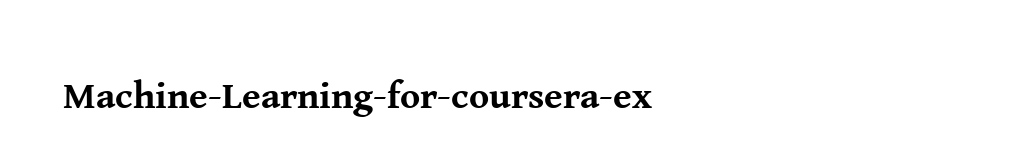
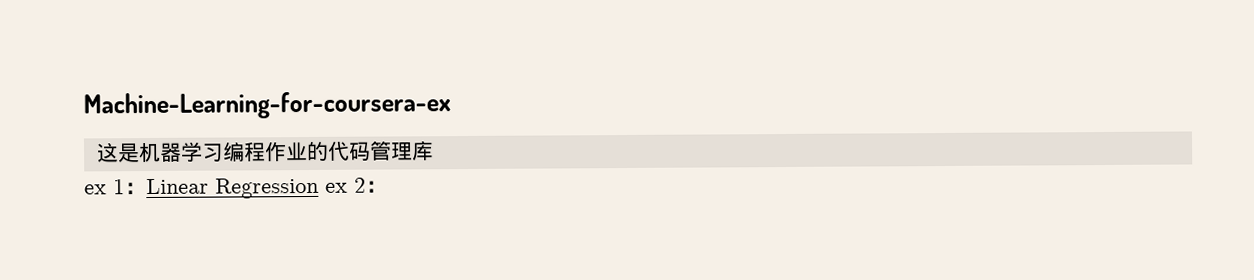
+ 这是机器学习编程作业的代码管理库
+ ex 1：Linear Regression ex 2：

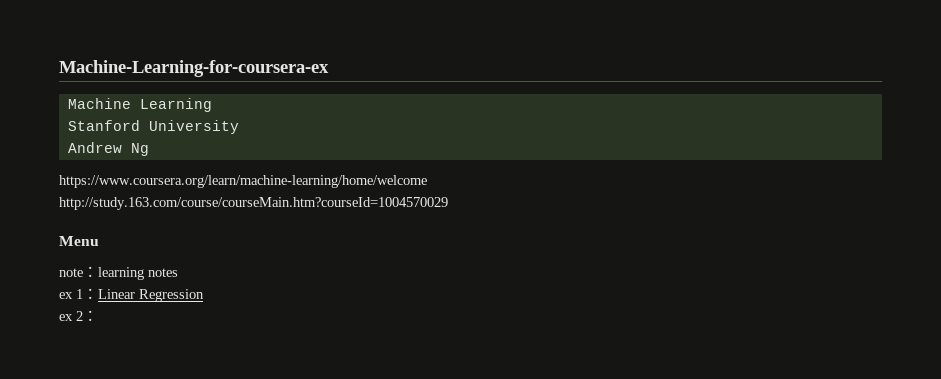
- 这是机器学习编程作业的代码管理库
+ Machine Learning
+ Stanford University
+ Andrew Ng
+ https://www.coursera.org/learn/machine-learning/home/welcome
+ http://study.163.com/course/courseMain.htm?courseId=1004570029
+ Menu
+ note：learning notes
- ex 1：Linear Regression ex 2：
+ ex 1：Linear Regression
+ ex 2：

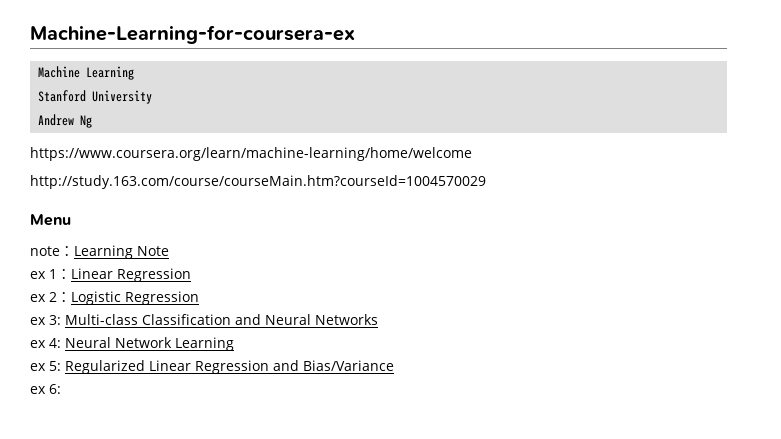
- note：learning notes
+ note：Learning Note
- ex 2：
+ ex 2：Logistic Regression
+ ex 3: Multi-class Classification and Neural Networks
+ ex 4: Neural Network Learning
+ ex 5: Regularized Linear Regression and Bias/Variance
+ ex 6:

